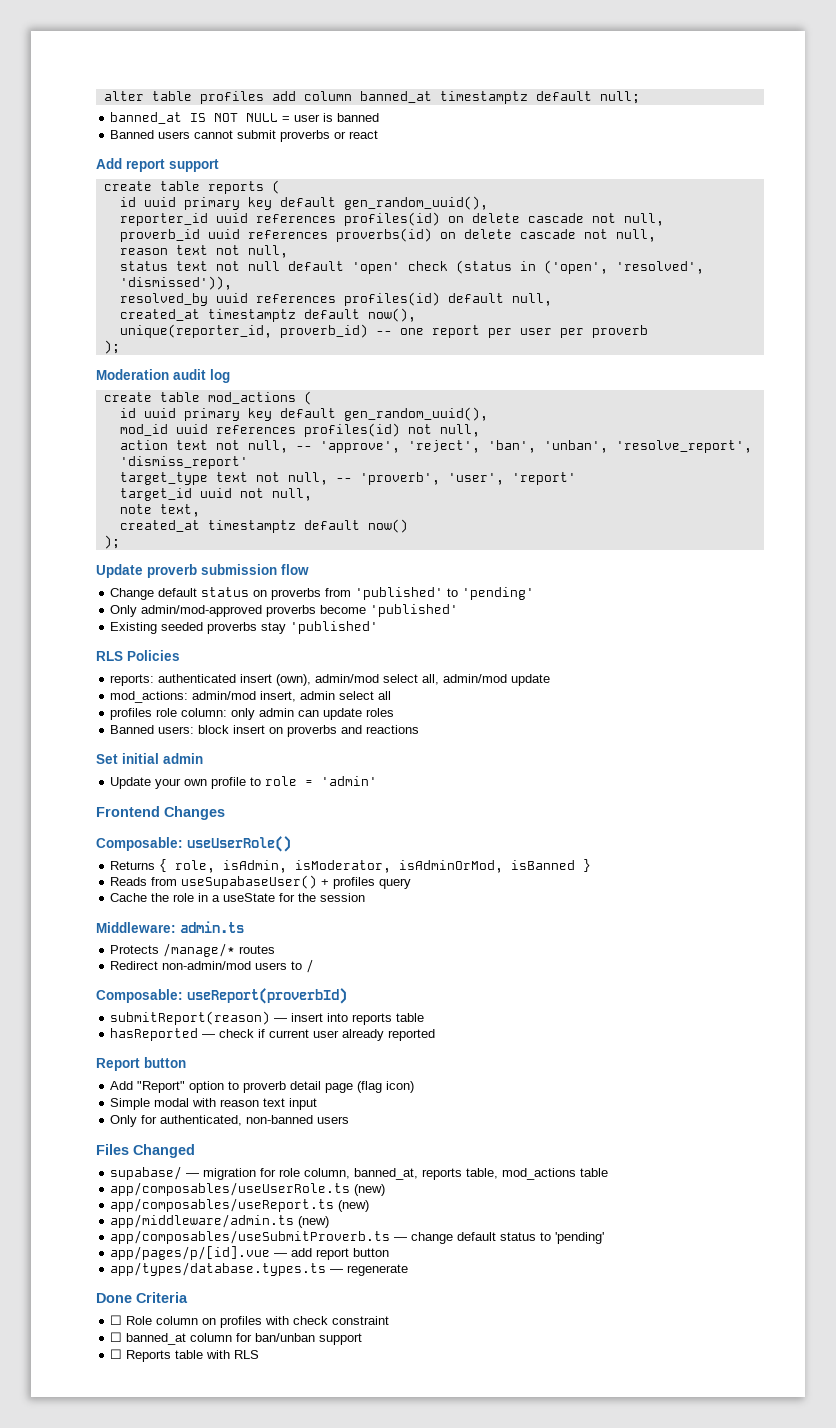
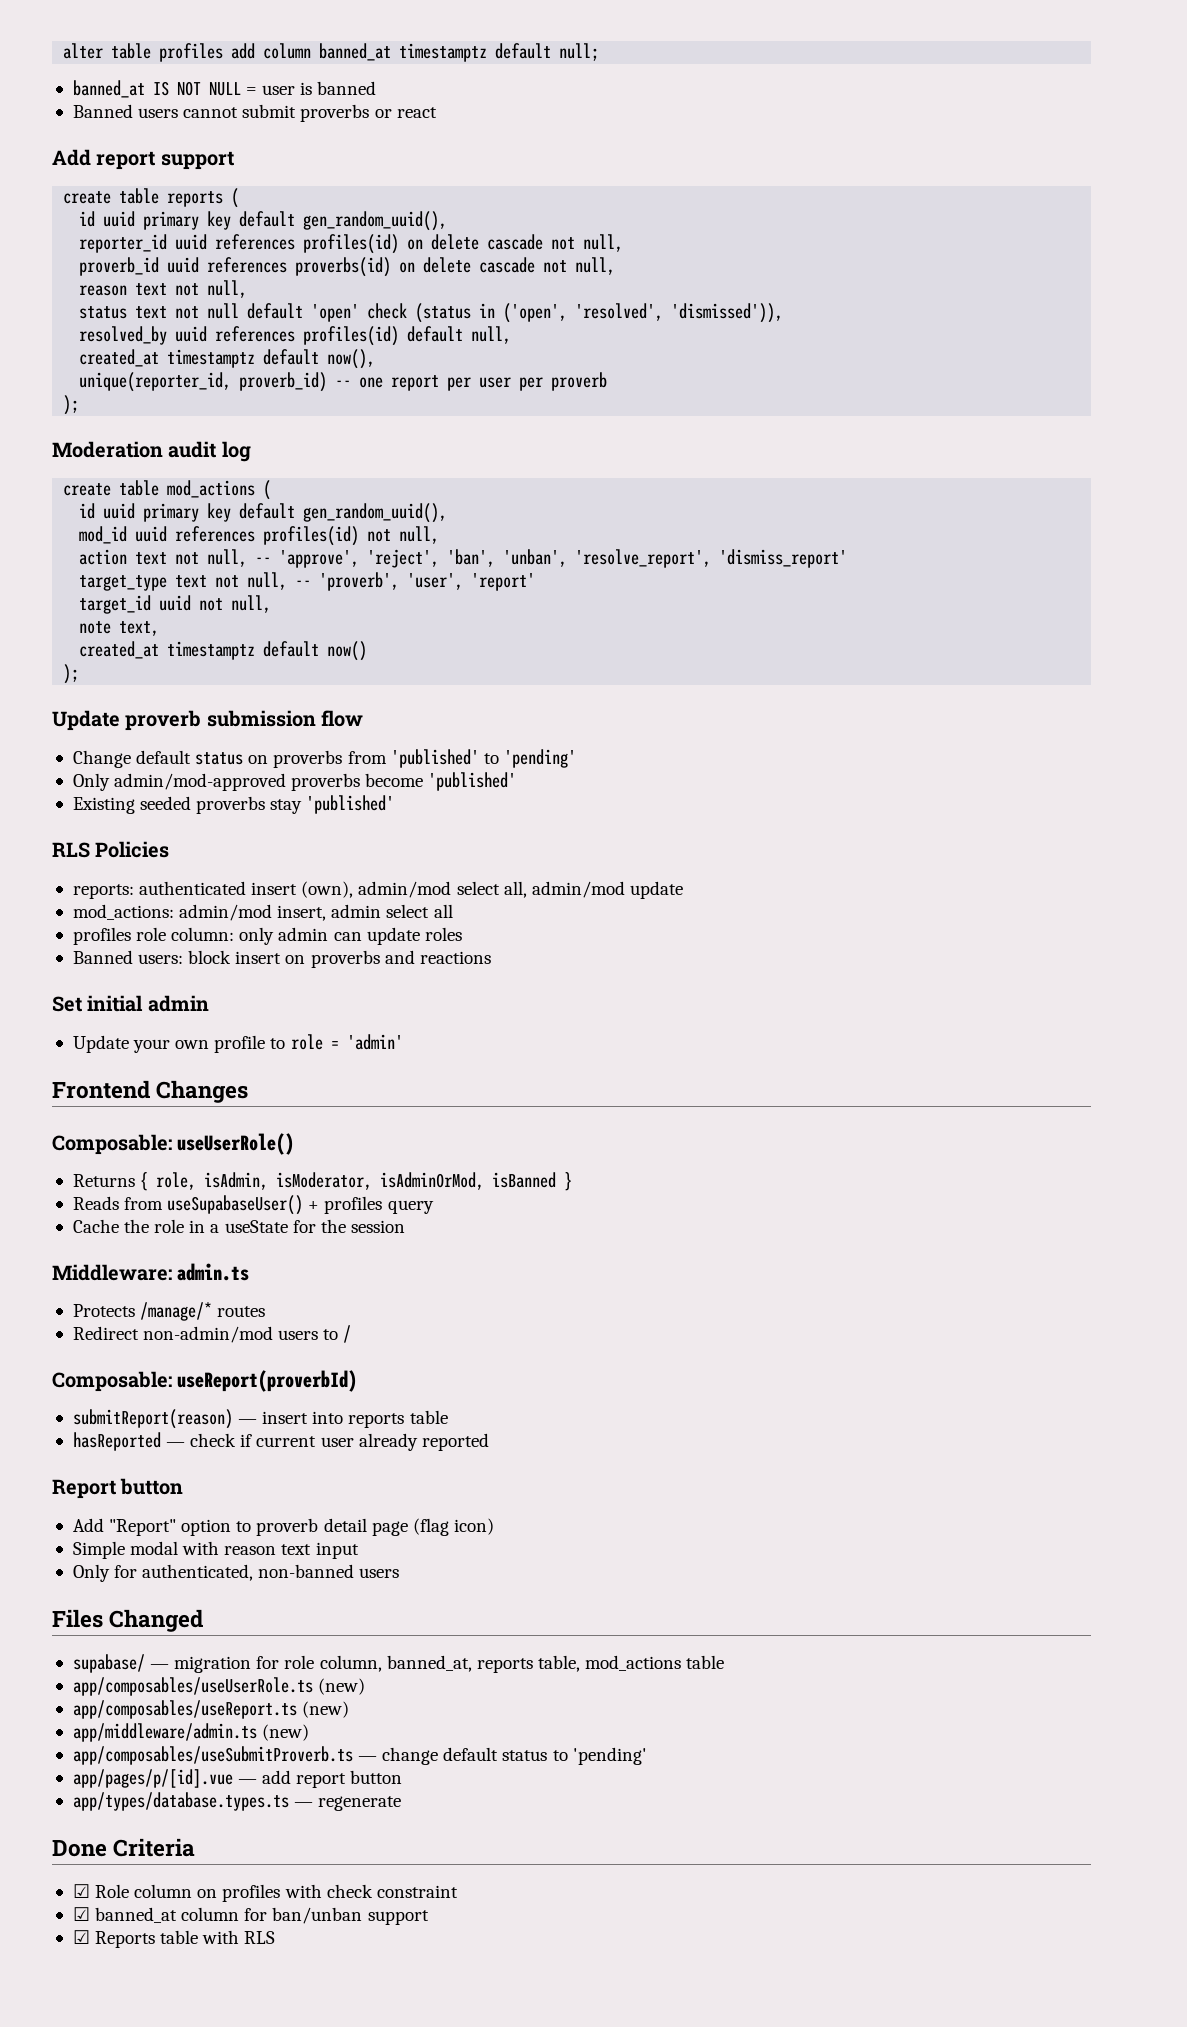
- ☐ Role column on profiles with check constraint
+ ☑ Role column on profiles with check constraint
- ☐ banned_at column for ban/unban support
+ ☑ banned_at column for ban/unban support
- ☐ Reports table with RLS
+ ☑ Reports table with RLS

